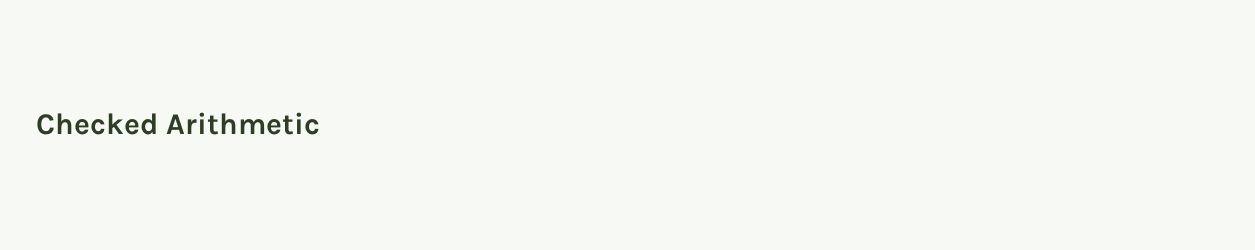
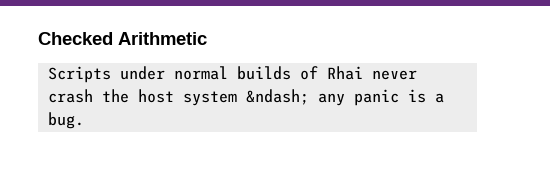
+ Scripts under normal builds of Rhai never crash the host system &ndash; any panic is a bug.

